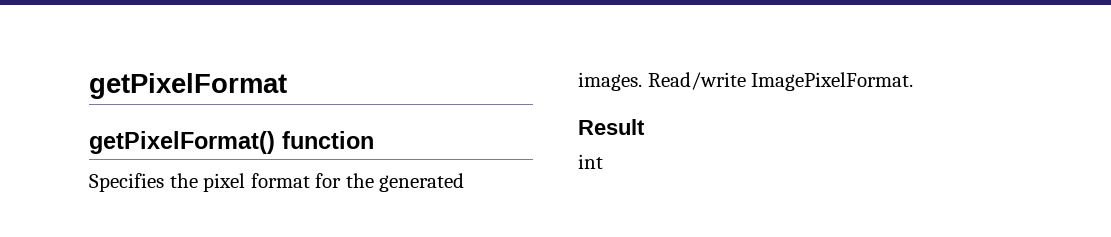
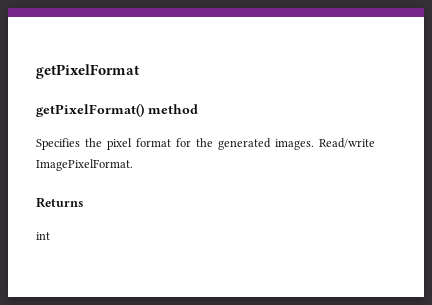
- getPixelFormat() function
+ getPixelFormat() method
- Result
+ Returns

